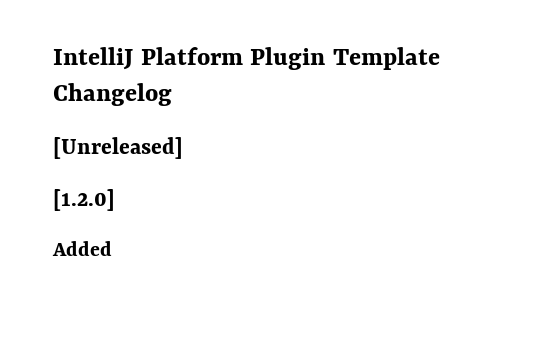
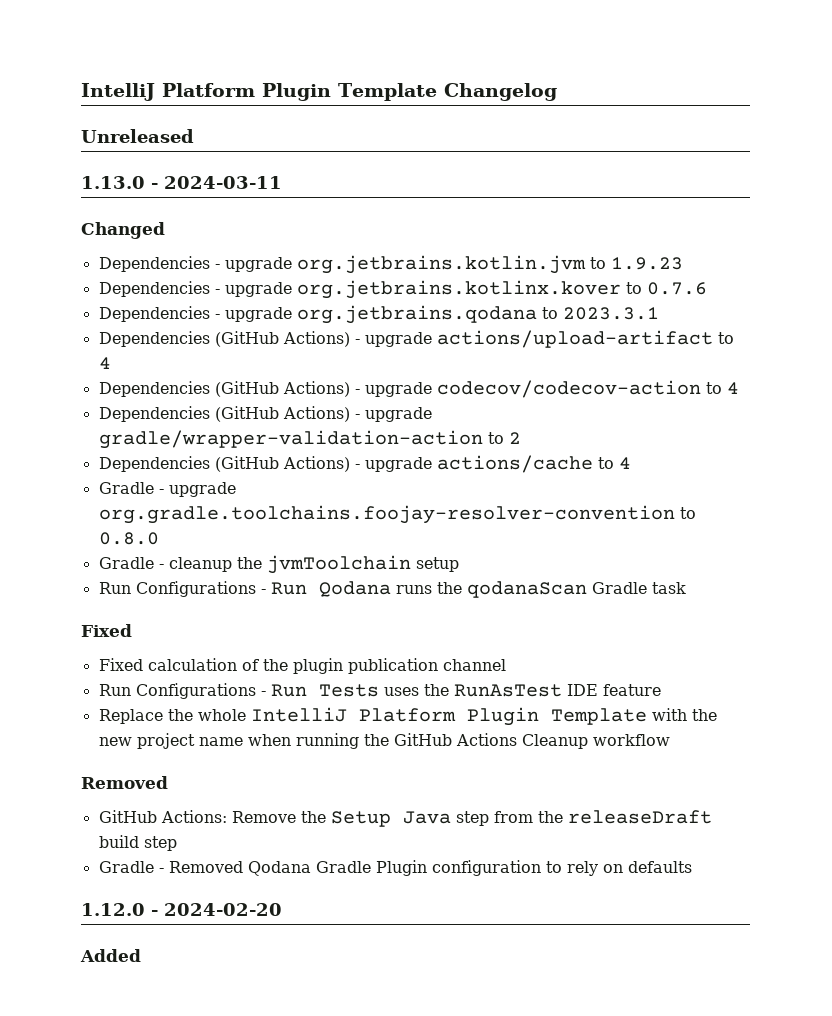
- [Unreleased]
- [1.2.0]
+ Unreleased
+ 1.13.0 - 2024-03-11
+ Changed
+ Dependencies - upgrade org.jetbrains.kotlin.jvm to 1.9.23
+ Dependencies - upgrade org.jetbrains.kotlinx.kover to 0.7.6
+ Dependencies - upgrade org.jetbrains.qodana to 2023.3.1
+ Dependencies (GitHub Actions) - upgrade actions/upload-artifact to 4
+ Dependencies (GitHub Actions) - upgrade codecov/codecov-action to 4
+ Dependencies (GitHub Actions) - upgrade gradle/wrapper-validation-action to 2
+ Dependencies (GitHub Actions) - upgrade actions/cache to 4
+ Gradle - upgrade org.gradle.toolchains.foojay-resolver-convention to 0.8.0
+ Gradle - cleanup the jvmToolchain setup
+ Run Configurations - Run Qodana runs the qodanaScan Gradle task
+ Fixed
+ Fixed calculation of the plugin publication channel
+ Run Configurations - Run Tests uses the RunAsTest IDE feature
+ Replace the whole IntelliJ Platform Plugin Template with the new project name when running the GitHub Actions Cleanup workflow
+ Removed
+ GitHub Actions: Remove the Setup Java step from the releaseDraft build step
+ Gradle - Removed Qodana Gradle Plugin configuration to rely on defaults
+ 1.12.0 - 2024-02-20

